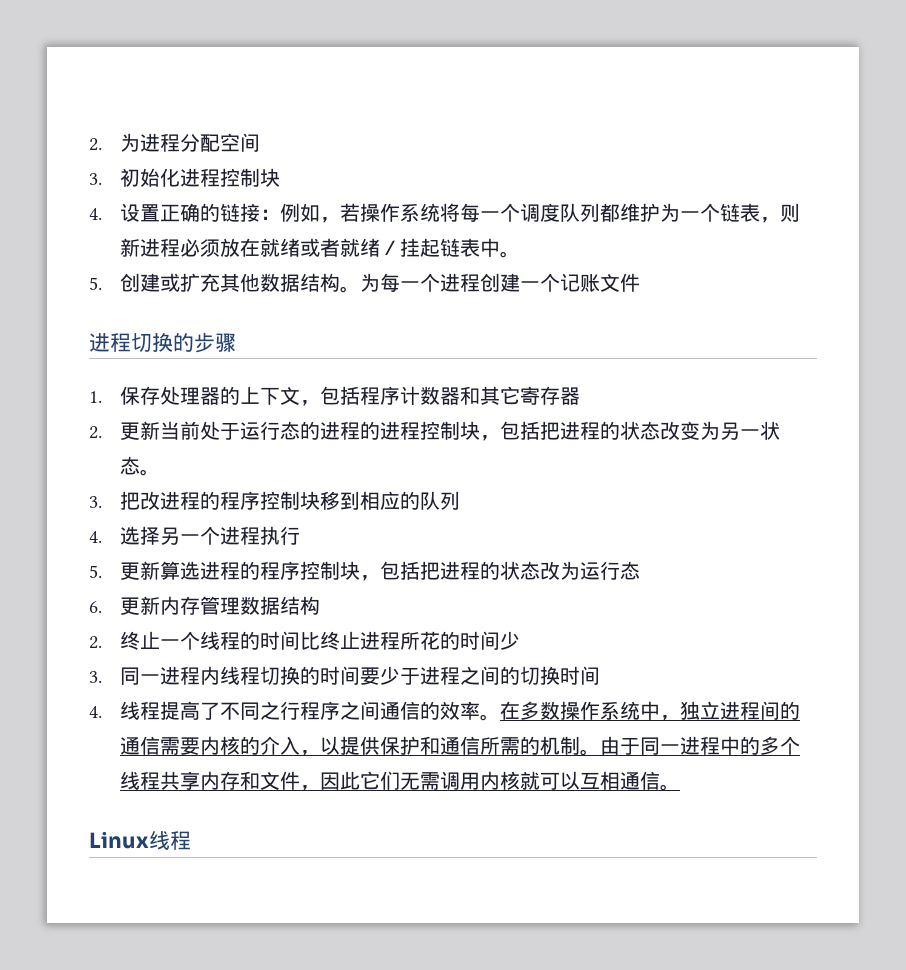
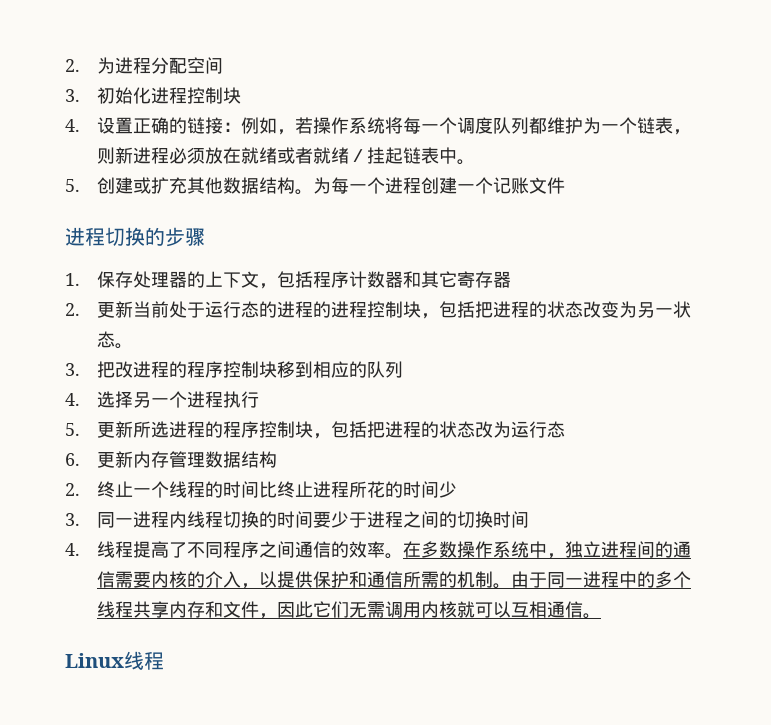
- 5.更新算选进程的程序控制块，包括把进程的状态改为运行态
+ 5.更新所选进程的程序控制块，包括把进程的状态改为运行态
- 4.线程提高了不同之行程序之间通信的效率。
+ 4.线程提高了不同程序之间通信的效率。

